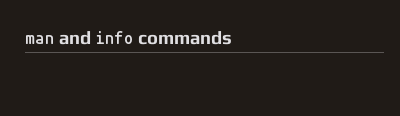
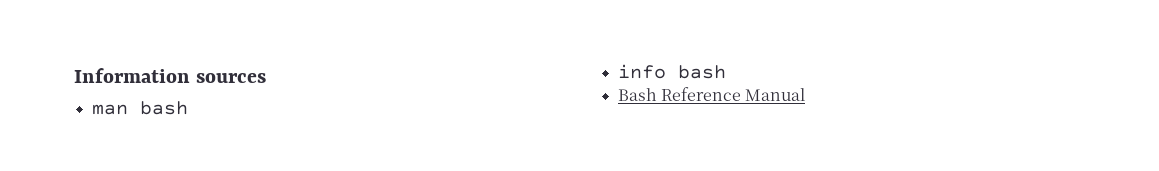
- man and info commands
+ Information sources
+ man bash
+ info bash
+ Bash Reference Manual

